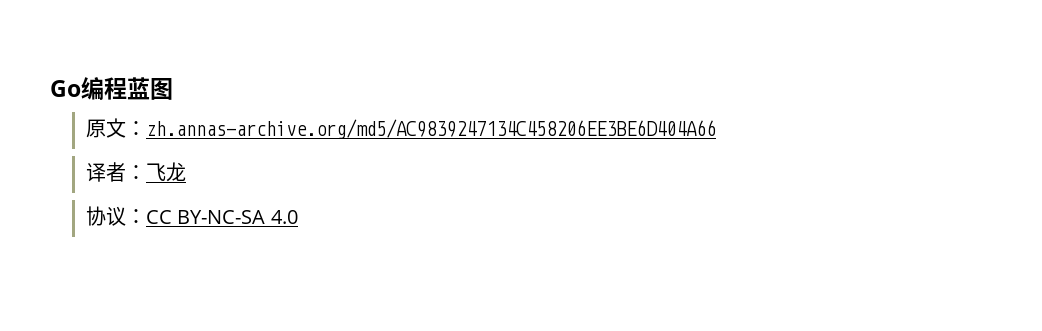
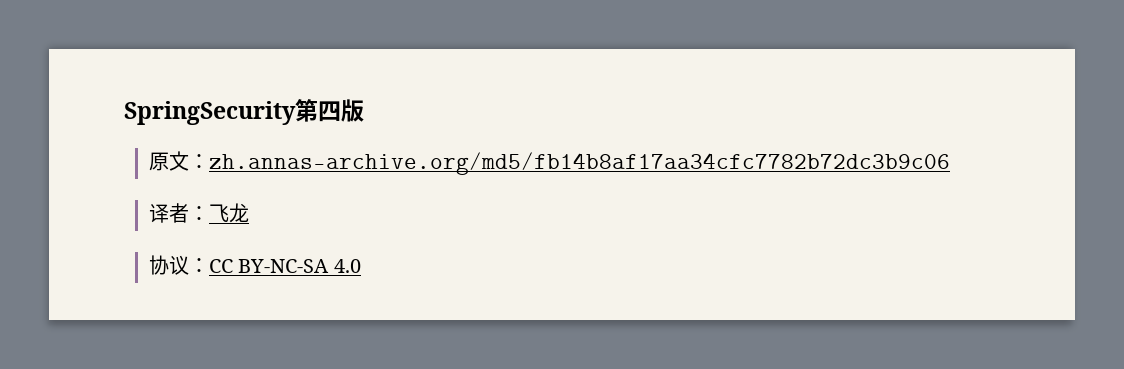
- Go编程蓝图
+ SpringSecurity第四版
- 原文：zh.annas-archive.org/md5/AC9839247134C458206EE3BE6D404A66
+ 原文：zh.annas-archive.org/md5/fb14b8af17aa34cfc7782b72dc3b9c06

